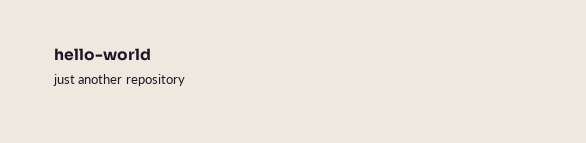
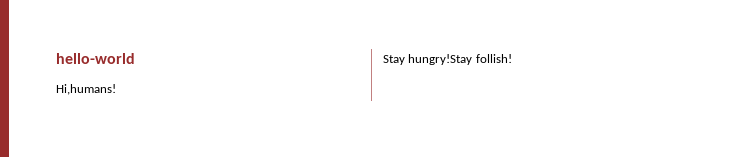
- just another repository
+ Hi,humans!
+ Stay hungry!Stay follish!

